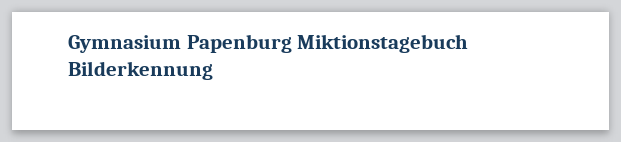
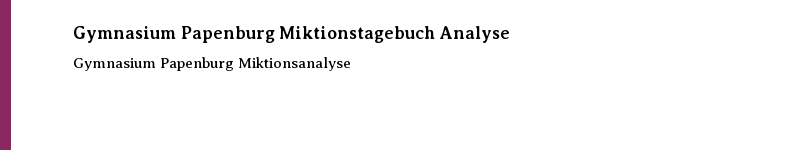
- Gymnasium Papenburg Miktionstagebuch Bilderkennung
+ Gymnasium Papenburg Miktionstagebuch Analyse
+ Gymnasium Papenburg Miktionsanalyse

